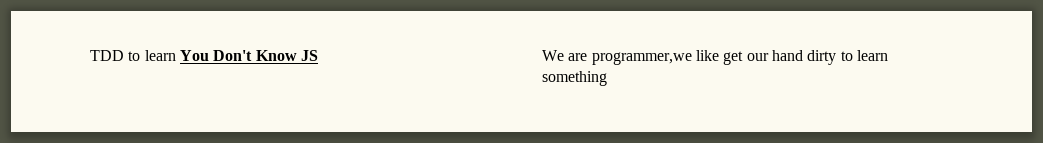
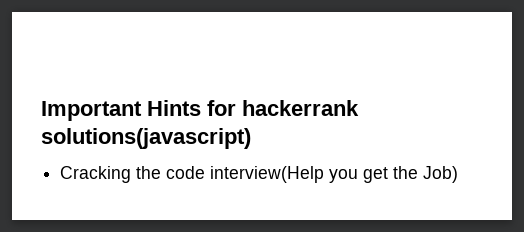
- TDD to learn You Don't Know JS
- We are programmer,we like get our hand dirty to learn something
+ Important Hints for hackerrank solutions(javascript)
+ Cracking the code interview(Help you get the Job)

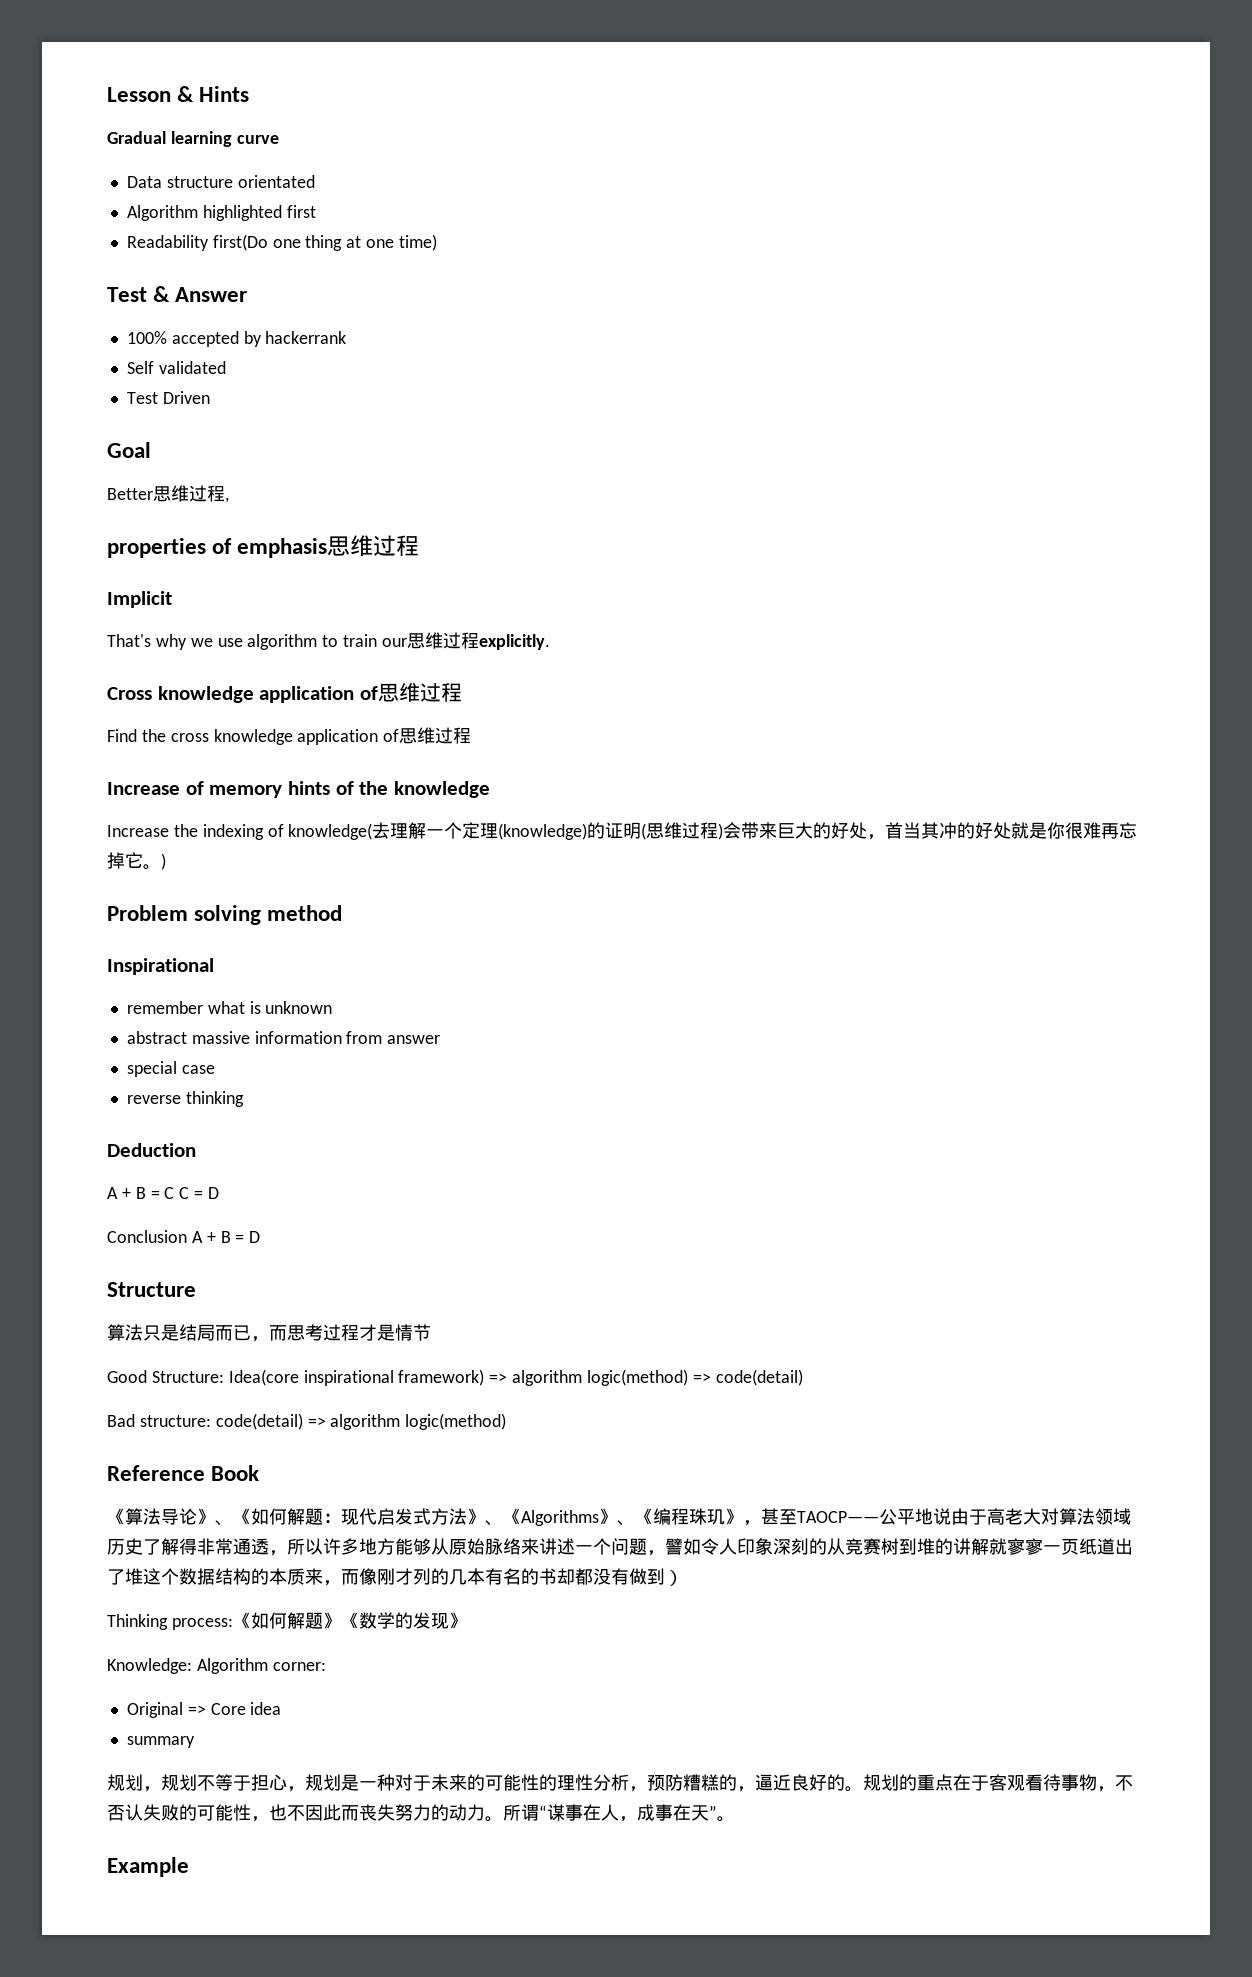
- Important Hints for hackerrank solutions(javascript)
- Cracking the code interview(Help you get the Job)
+ Lesson & Hints
+ Gradual learning curve
+ Data structure orientated
+ Algorithm highlighted first
+ Readability first(Do one thing at one time)
+ Test & Answer
+ 100% accepted by hackerrank
+ Self validated
+ Test Driven
+ Goal
+ Better思维过程,
+ properties of emphasis思维过程
+ Implicit
+ That's why we use algorithm to train our思维过程explicitly.
+ Cross knowledge application of思维过程
+ Find the cross knowledge application of思维过程
+ Increase of memory hints of the knowledge
+ Increase the indexing of knowledge(去理解一个定理(knowledge)的证明(思维过程)会带来巨大的好处，首当其冲的好处就是你很难再忘掉它。)
+ Problem solving method
+ Inspirational
+ remember what is unknown
+ abstract massive information from answer
+ special case
+ reverse thinking
+ Deduction
+ A + B = C C = D
+ Conclusion A + B = D
+ Structure
+ 算法只是结局而已，而思考过程才是情节
+ Good Structure: Idea(core inspirational framework) => algorithm logic(method) => code(detail)
+ Bad structure: code(detail) => algorithm logic(method)
+ Reference Book
+ 《算法导论》、《如何解题：现代启发式方法》、《Algorithms》、《编程珠玑》，甚至TAOCP——公平地说由于高老大对算法领域历史了解得非常通透，所以许多地方能够从原始脉络来讲述一个问题，譬如令人印象深刻的从竞赛树到堆的讲解就寥寥一页纸道出了堆这个数据结构的本质来，而像刚才列的几本有名的书却都没有做到）
+ Thinking process:《如何解题》《数学的发现》
+ Knowledge: Algorithm corner:
+ Original => Core idea
+ summary
+ 规划，规划不等于担心，规划是一种对于未来的可能性的理性分析，预防糟糕的，逼近良好的。规划的重点在于客观看待事物，不否认失败的可能性，也不因此而丧失努力的动力。所谓“谋事在人，成事在天”。
+ Example

